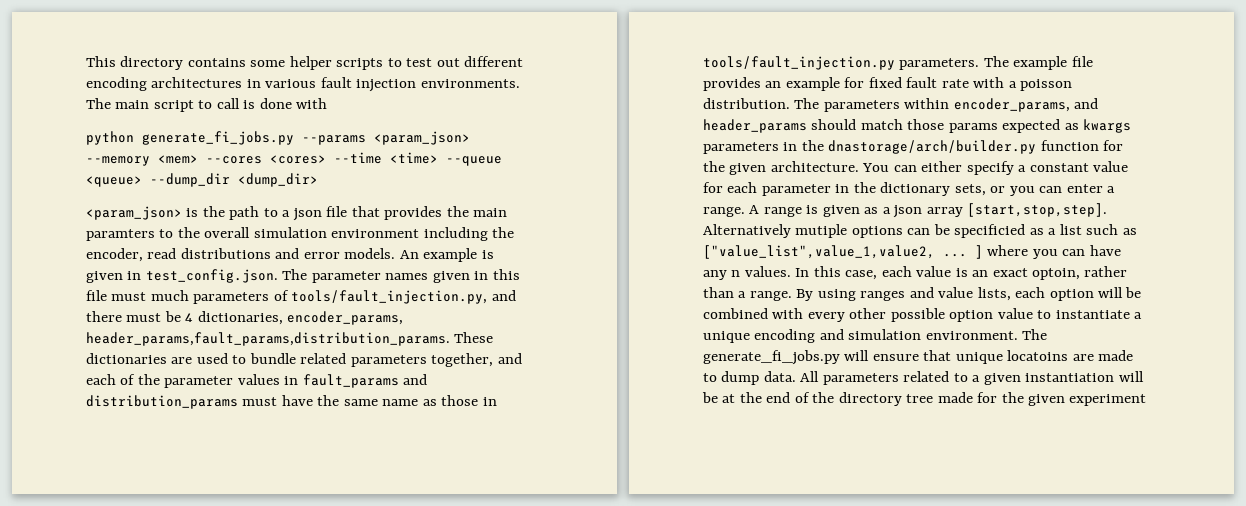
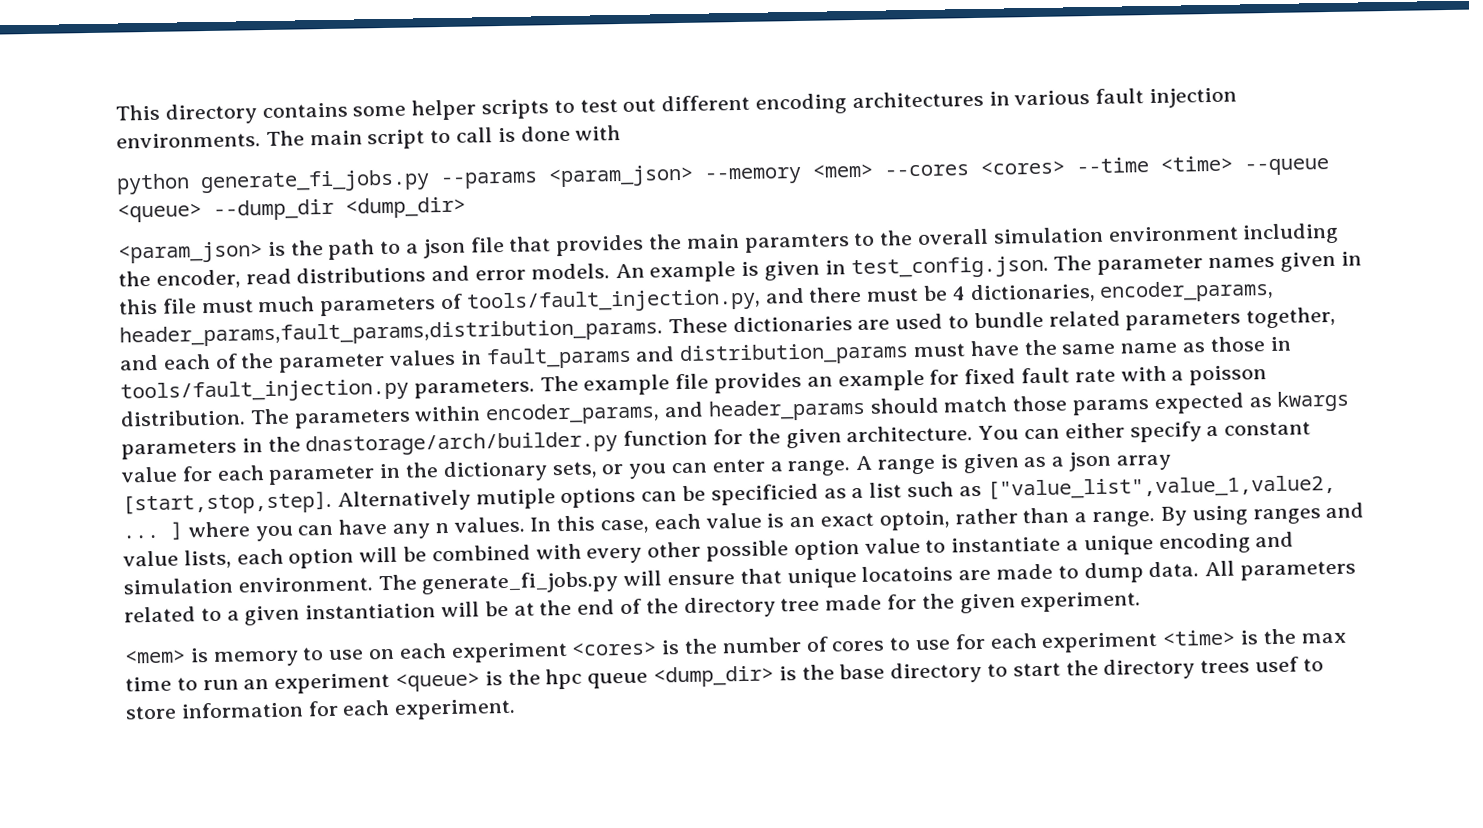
- All parameters related to a given instantiation will be at the end of the directory tree made for the given experiment
+ All parameters related to a given instantiation will be at the end of the directory tree made for the given experiment.
+ <mem> is memory to use on each experiment <cores> is the number of cores to use for each experiment <time> is the max time to run an experiment <queue> is the hpc queue <dump_dir> is the base directory to start the directory trees usef to store information for each experiment.

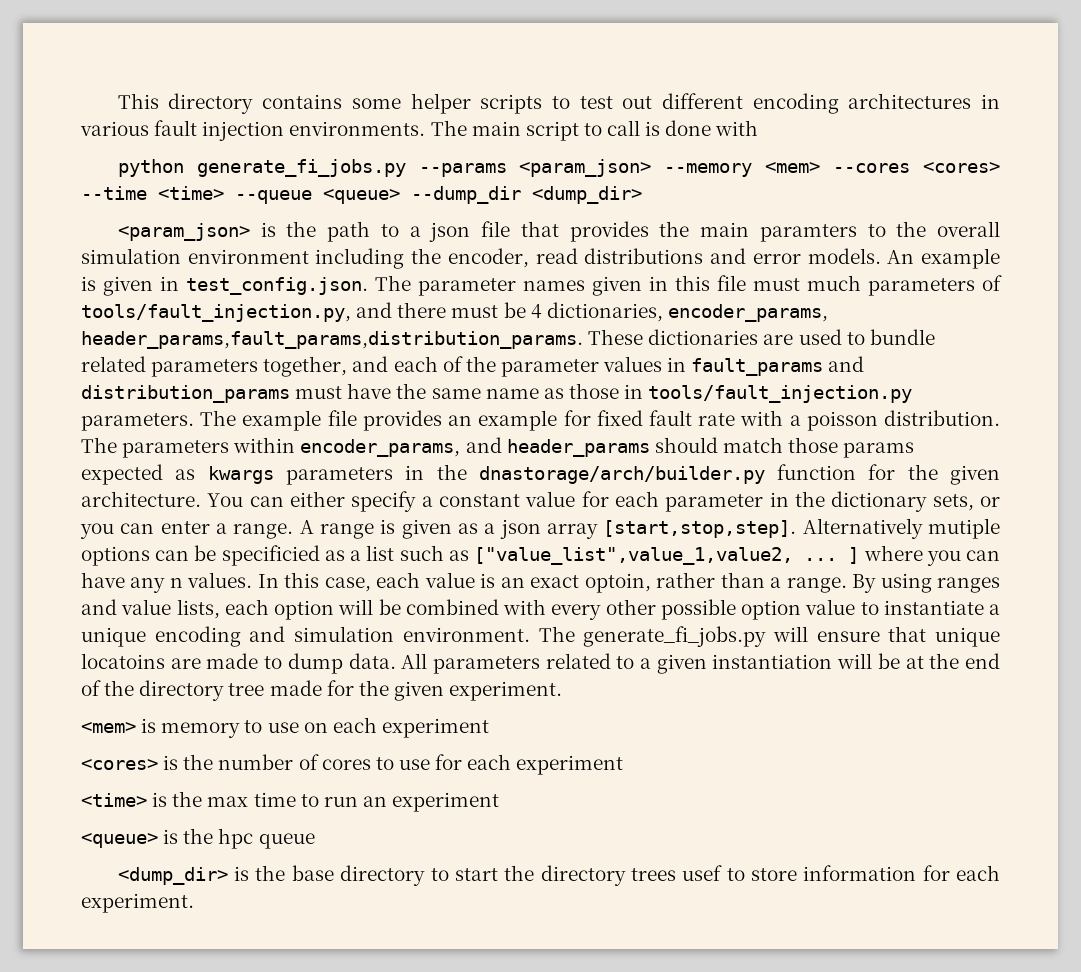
- <mem> is memory to use on each experiment <cores> is the number of cores to use for each experiment <time> is the max time to run an experiment <queue> is the hpc queue <dump_dir> is the base directory to start the directory trees usef to store information for each experiment.
+ <mem> is memory to use on each experiment
+ <cores> is the number of cores to use for each experiment
+ <time> is the max time to run an experiment
+ <queue> is the hpc queue
+ <dump_dir> is the base directory to start the directory trees usef to store information for each experiment.

